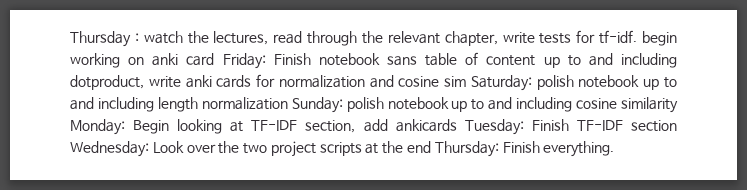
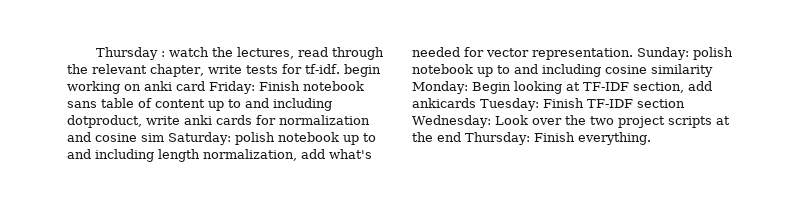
- polish notebook up to and including length normalization Sunday:
+ polish notebook up to and including length normalization, add what's needed for vector representation. Sunday:

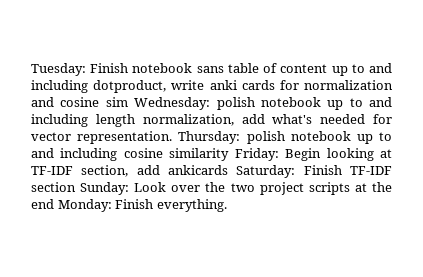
- Thursday : watch the lectures, read through the relevant chapter, write tests for tf-idf. begin working on anki card Friday: Finish notebook sans table of content up to and including dotproduct, write anki cards for normalization and cosine sim Saturday: polish notebook up to and including length normalization, add what's needed for vector representation.
+ Tuesday: Finish notebook sans table of content up to and including dotproduct, write anki cards for normalization and cosine sim Wednesday: polish notebook up to and including length normalization, add what's needed for vector representation.
- Sunday: polish notebook up to and including cosine similarity Monday: Begin looking at TF-IDF section, add ankicards Tuesday: Finish TF-IDF section Wednesday: Look over the two project scripts at the end Thursday: Finish everything.
+ Thursday: polish notebook up to and including cosine similarity Friday: Begin looking at TF-IDF section, add ankicards Saturday: Finish TF-IDF section Sunday: Look over the two project scripts at the end Monday: Finish everything.

